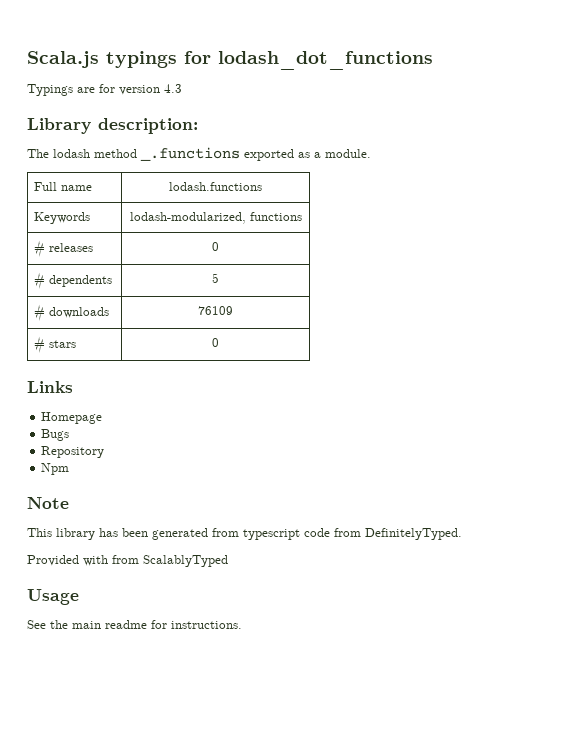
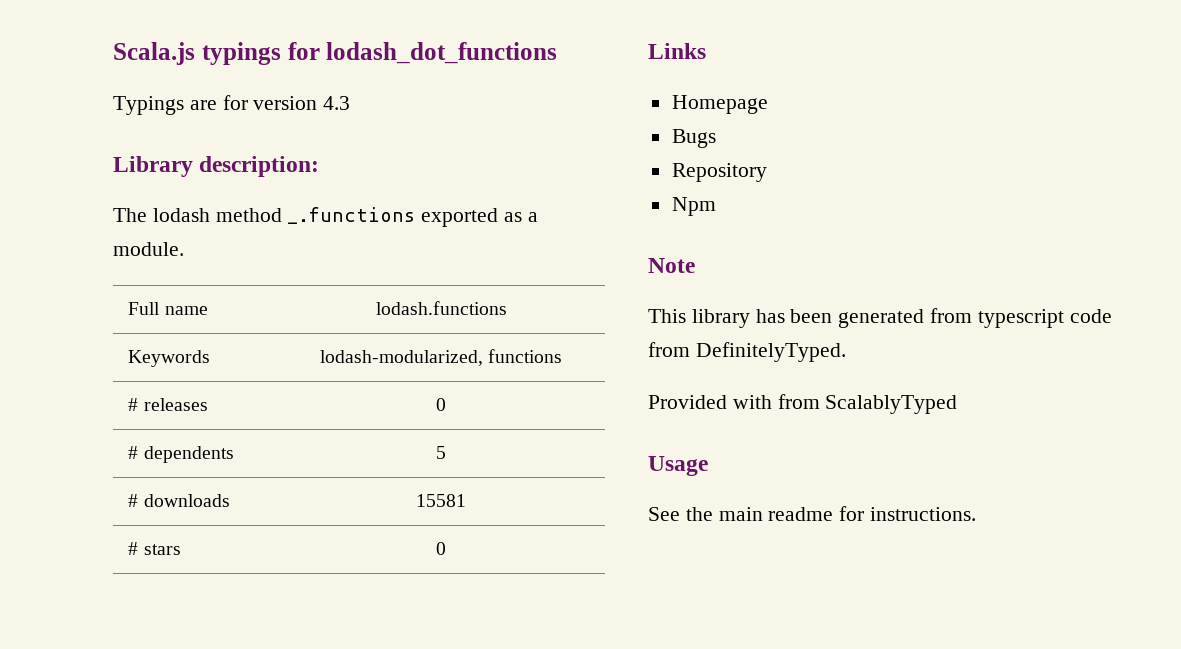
- # downloads | 76109
+ # downloads | 15581

